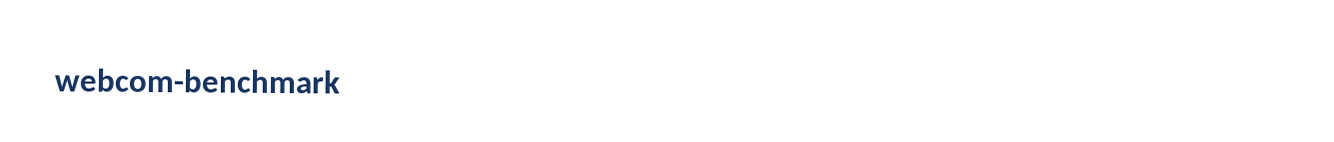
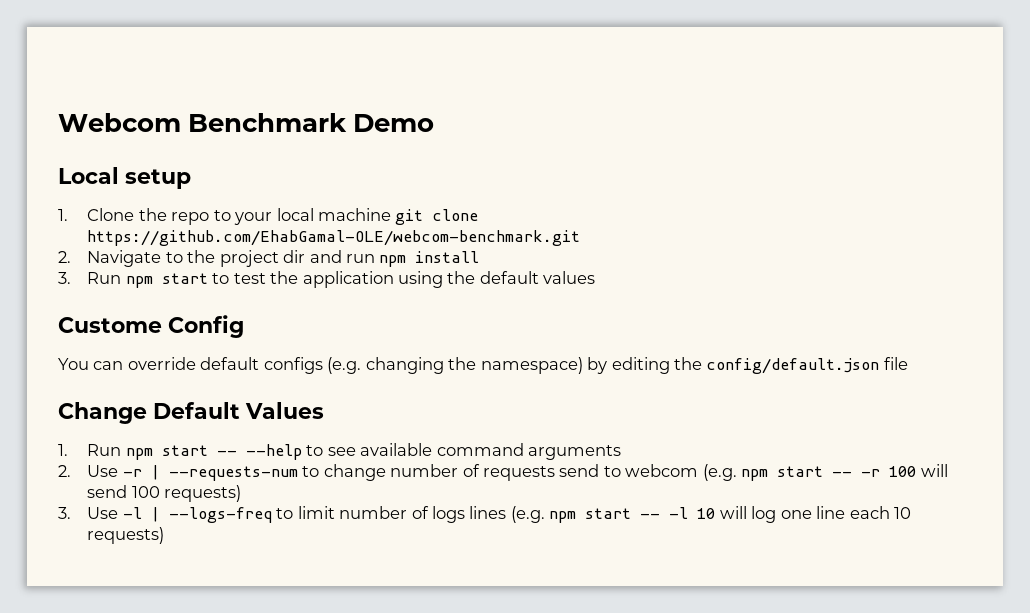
- webcom-benchmark
+ Webcom Benchmark Demo
+ Local setup
+ 1. Clone the repo to your local machine git clone https://github.com/EhabGamal-OLE/webcom-benchmark.git
+ 2. Navigate to the project dir and run npm install
+ 3. Run npm start to test the application using the default values
+ Custome Config
+ You can override default configs (e.g. changing the namespace) by editing the config/default.json file
+ Change Default Values
+ 1. Run npm start -- --help to see available command arguments
+ 2. Use -r | --requests-num to change number of requests send to webcom (e.g. npm start -- -r 100 will send 100 requests)
+ 3. Use -l | --logs-freq to limit number of logs lines (e.g. npm start -- -l 10 will log one line each 10 requests)

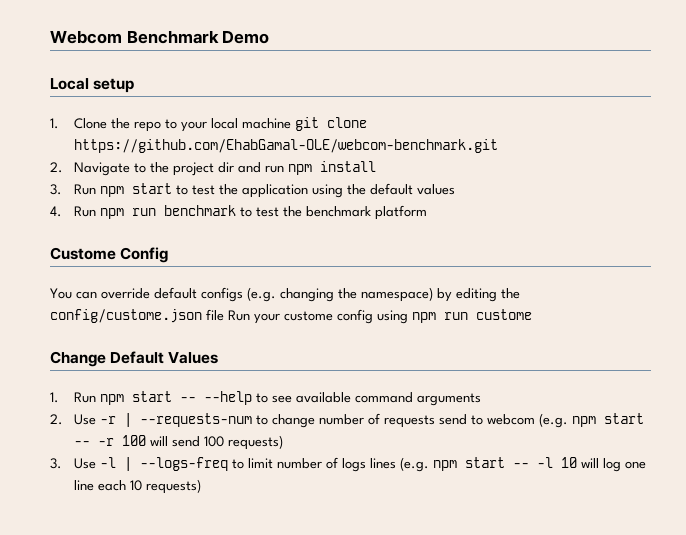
+ 4. Run npm run benchmark to test the benchmark platform
- You can override default configs (e.g. changing the namespace) by editing the config/default.json file
+ You can override default configs (e.g. changing the namespace) by editing the config/custome.json file Run your custome config using npm run custome

